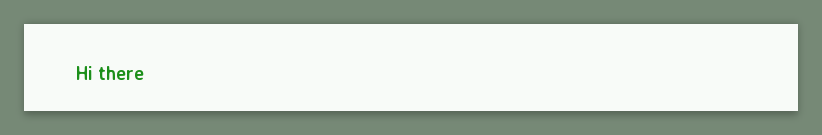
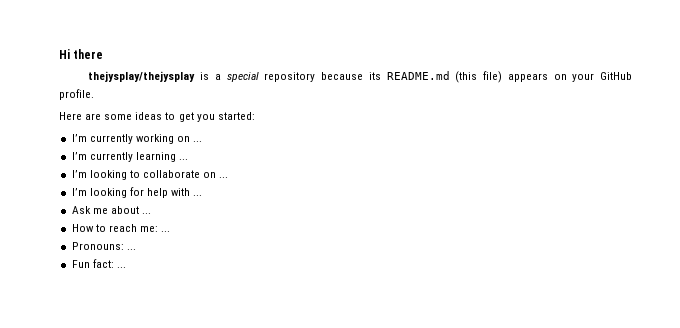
+ thejysplay/thejysplay is a special repository because its README.md (this file) appears on your GitHub profile.
+ Here are some ideas to get you started:
+ I’m currently working on ...
+ I’m currently learning ...
+ I’m looking to collaborate on ...
+ I’m looking for help with ...
+ Ask me about ...
+ How to reach me: ...
+ Pronouns: ...
+ Fun fact: ...

